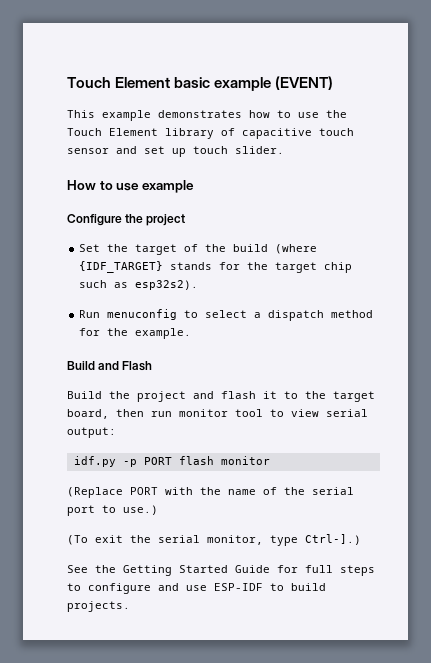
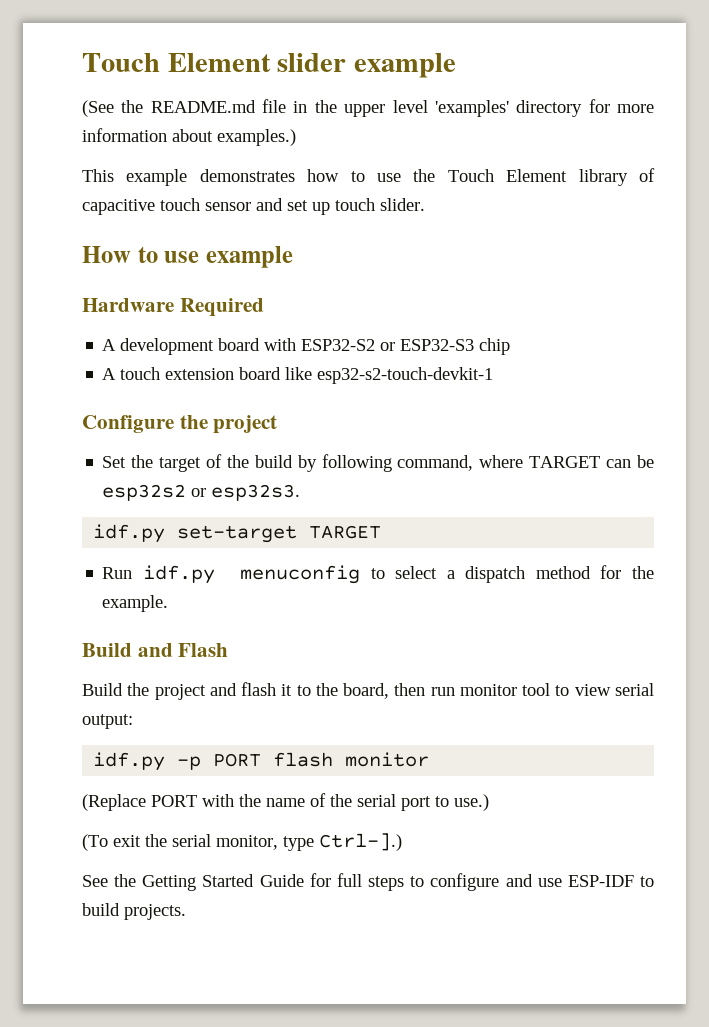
- Touch Element basic example (EVENT)
+ Touch Element slider example
+ (See the README.md file in the upper level 'examples' directory for more information about examples.)
+ Hardware Required
+ A development board with ESP32-S2 or ESP32-S3 chip
+ A touch extension board like esp32-s2-touch-devkit-1
- Set the target of the build (where {IDF_TARGET} stands for the target chip such as esp32s2).
+ Set the target of the build by following command, where TARGET can be esp32s2 or esp32s3.
+ idf.py set-target TARGET
- Run menuconfig to select a dispatch method for the example.
+ Run idf.py menuconfig to select a dispatch method for the example.
- Build the project and flash it to the target board, then run monitor tool to view serial output:
+ Build the project and flash it to the board, then run monitor tool to view serial output:

